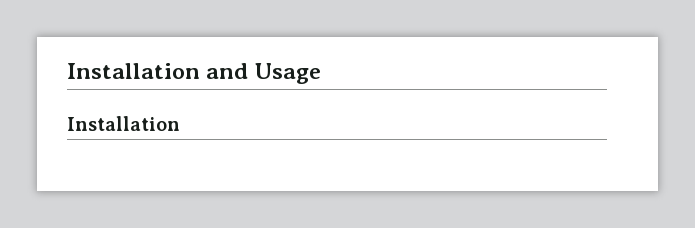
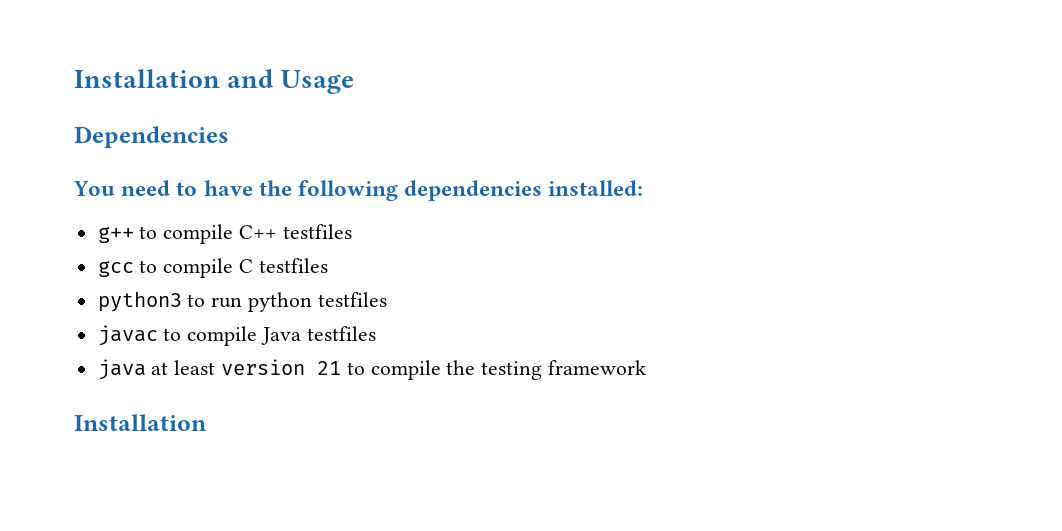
+ Dependencies
+ You need to have the following dependencies installed:
+ g++ to compile C++ testfiles
+ gcc to compile C testfiles
+ python3 to run python testfiles
+ javac to compile Java testfiles
+ java at least version 21 to compile the testing framework

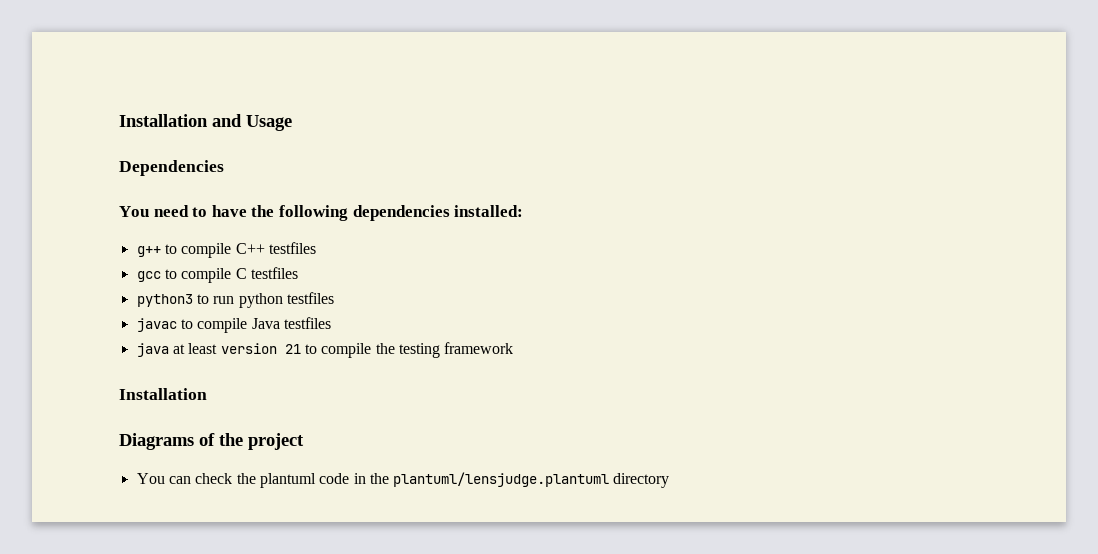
+ Diagrams of the project
+ You can check the plantuml code in the plantuml/lensjudge.plantuml directory

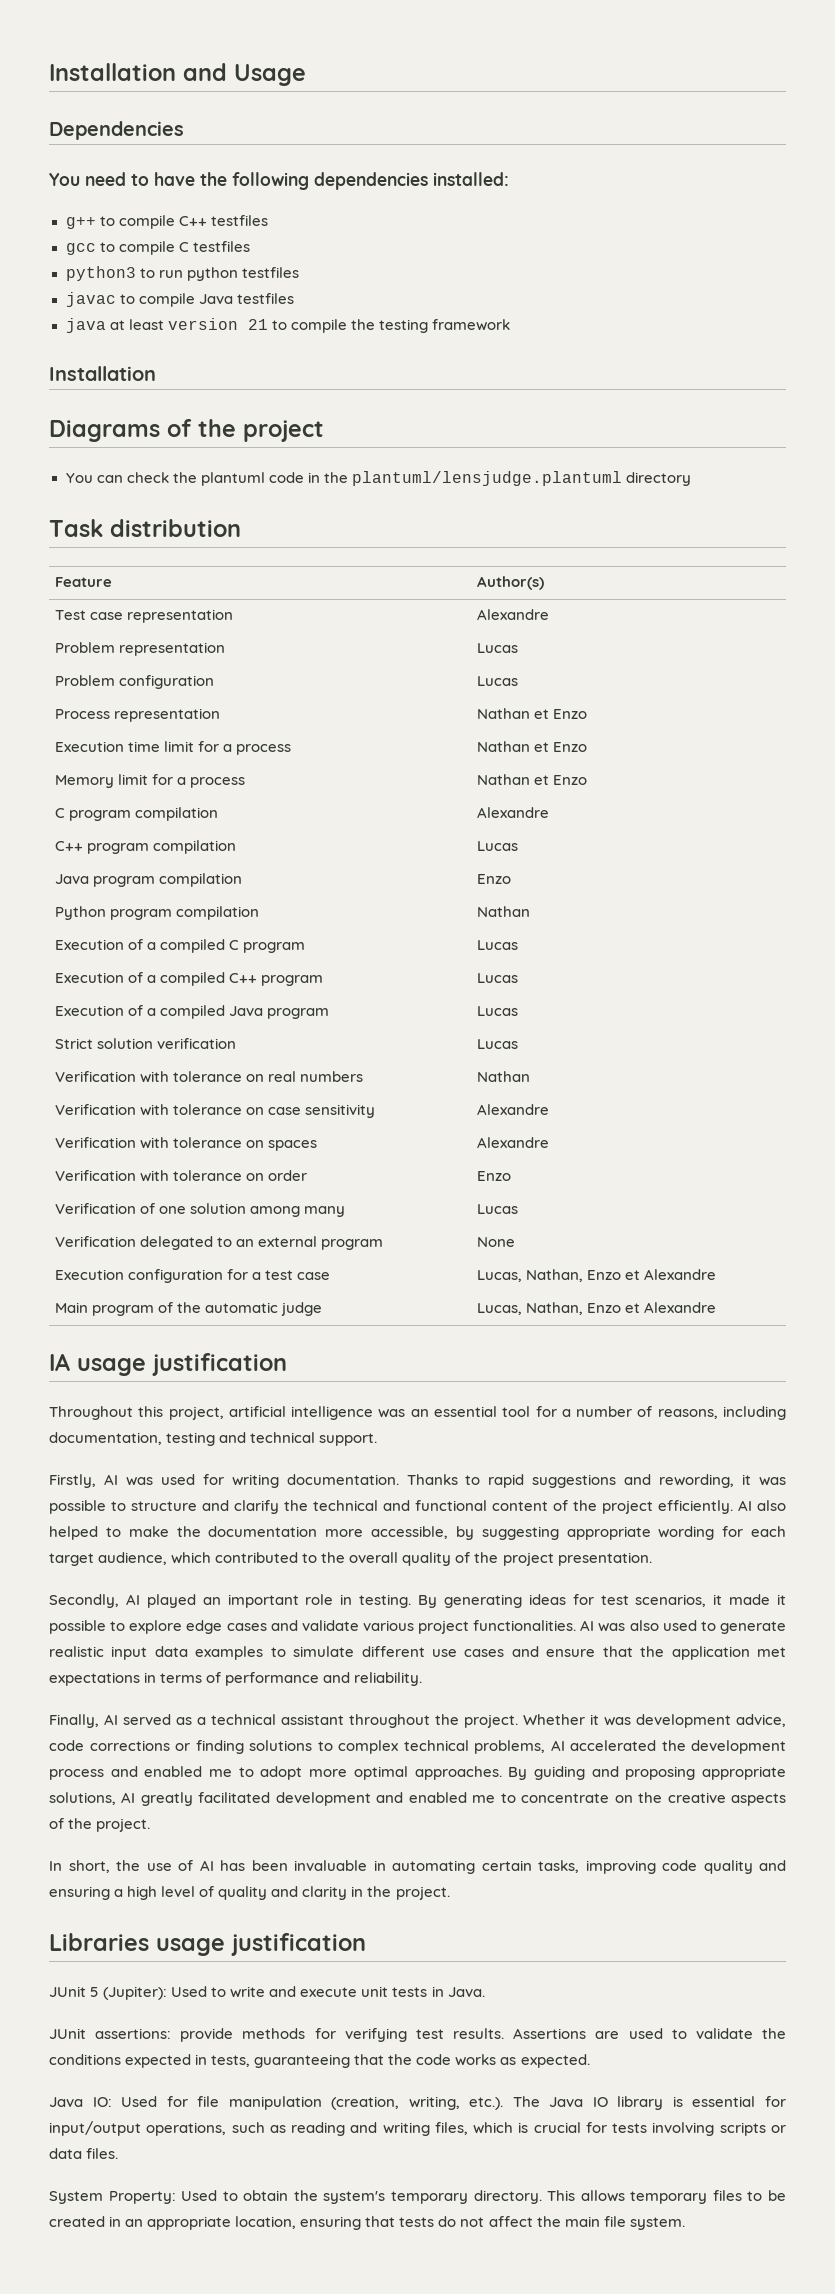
+ Task distribution
+ Feature | Author(s)
+ Test case representation | Alexandre
+ Problem representation | Lucas
+ Problem configuration | Lucas
+ Process representation | Nathan et Enzo
+ Execution time limit for a process | Nathan et Enzo
+ Memory limit for a process | Nathan et Enzo
+ C program compilation | Alexandre
+ C++ program compilation | Lucas
+ Java program compilation | Enzo
+ Python program compilation | Nathan
+ Execution of a compiled C program | Lucas
+ Execution of a compiled C++ program | Lucas
+ Execution of a compiled Java program | Lucas
+ Strict solution verification | Lucas
+ Verification with tolerance on real numbers | Nathan
+ Verification with tolerance on case sensitivity | Alexandre
+ Verification with tolerance on spaces | Alexandre
+ Verification with tolerance on order | Enzo
+ Verification of one solution among many | Lucas
+ Verification delegated to an external program | None
+ Execution configuration for a test case | Lucas, Nathan, Enzo et Alexandre
+ Main program of the automatic judge | Lucas, Nathan, Enzo et Alexandre
+ IA usage justification
+ Throughout this project, artificial intelligence was an essential tool for a number of reasons, including documentation, testing and technical support.
+ Firstly, AI was used for writing documentation. Thanks to rapid suggestions and rewording, it was possible to structure and clarify the technical and functional content of the project efficiently. AI also helped to make the documentation more accessible, by suggesting appropriate wording for each target audience, which contributed to the overall quality of the project presentation.
+ Secondly, AI played an important role in testing. By generating ideas for test scenarios, it made it possible to explore edge cases and validate various project functionalities. AI was also used to generate realistic input data examples to simulate different use cases and ensure that the application met expectations in terms of performance and reliability.
+ Finally, AI served as a technical assistant throughout the project. Whether it was development advice, code corrections or finding solutions to complex technical problems, AI accelerated the development process and enabled me to adopt more optimal approaches. By guiding and proposing appropriate solutions, AI greatly facilitated development and enabled me to concentrate on the creative aspects of the project.
+ In short, the use of AI has been invaluable in automating certain tasks, improving code quality and ensuring a high level of quality and clarity in the project.
+ Libraries usage justification
+ JUnit 5 (Jupiter): Used to write and execute unit tests in Java.
+ JUnit assertions: provide methods for verifying test results. Assertions are used to validate the conditions expected in tests, guaranteeing that the code works as expected.
+ Java IO: Used for file manipulation (creation, writing, etc.). The Java IO library is essential for input/output operations, such as reading and writing files, which is crucial for tests involving scripts or data files.
+ System Property: Used to obtain the system's temporary directory. This allows temporary files to be created in an appropriate location, ensuring that tests do not affect the main file system.

